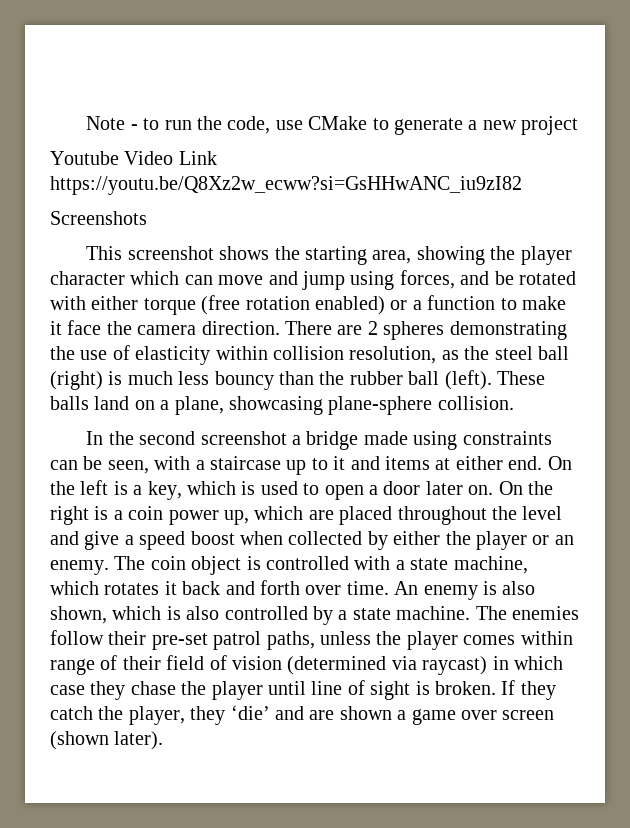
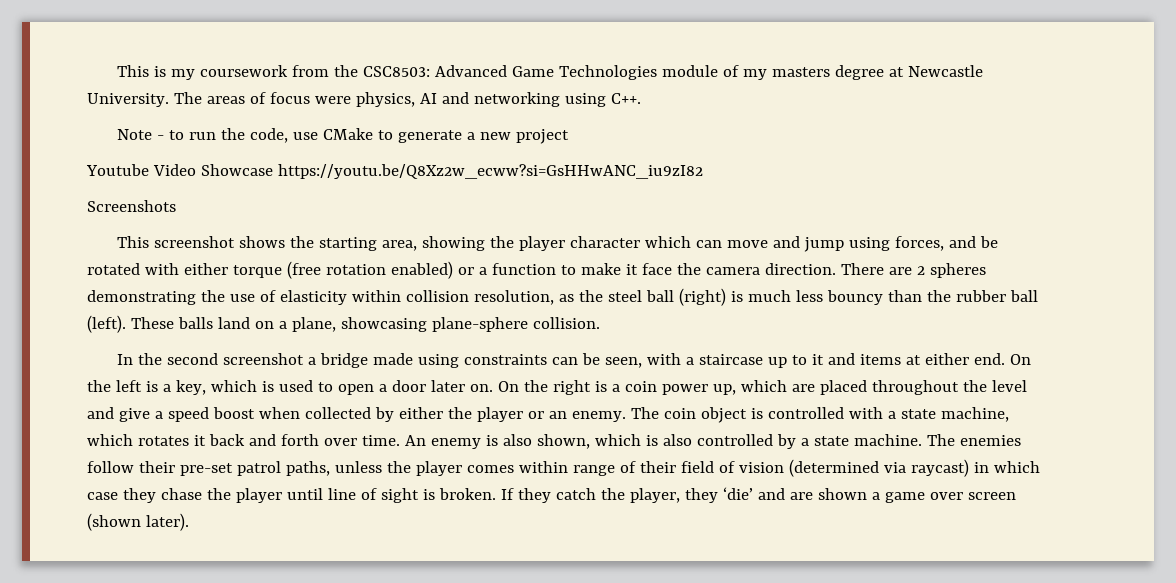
+ This is my coursework from the CSC8503: Advanced Game Technologies module of my masters degree at Newcastle University. The areas of focus were physics, AI and networking using C++.
- Youtube Video Link https://youtu.be/Q8Xz2w_ecww?si=GsHHwANC_iu9zI82
+ Youtube Video Showcase https://youtu.be/Q8Xz2w_ecww?si=GsHHwANC_iu9zI82

